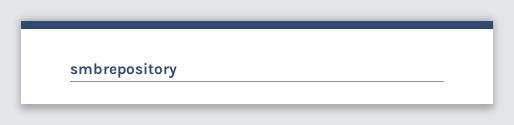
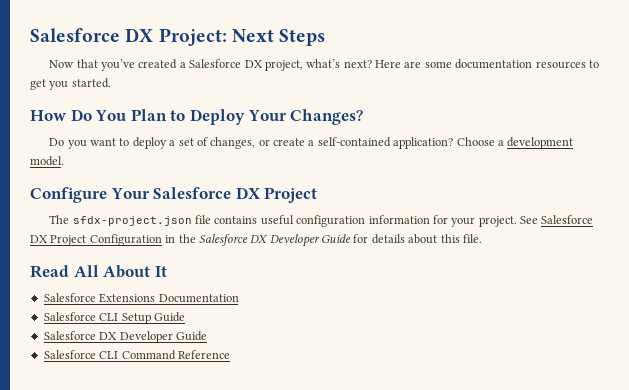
- smbrepository
+ Salesforce DX Project: Next Steps
+ Now that you’ve created a Salesforce DX project, what’s next? Here are some documentation resources to get you started.
+ How Do You Plan to Deploy Your Changes?
+ Do you want to deploy a set of changes, or create a self-contained application? Choose a development model.
+ Configure Your Salesforce DX Project
+ The sfdx-project.json file contains useful configuration information for your project. See Salesforce DX Project Configuration in the Salesforce DX Developer Guide for details about this file.
+ Read All About It
+ Salesforce Extensions Documentation
+ Salesforce CLI Setup Guide
+ Salesforce DX Developer Guide
+ Salesforce CLI Command Reference

